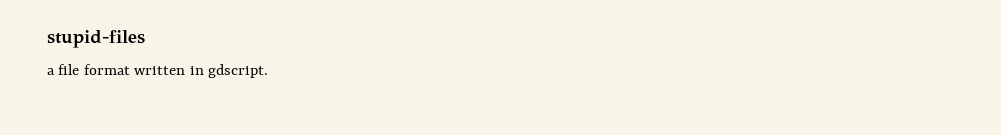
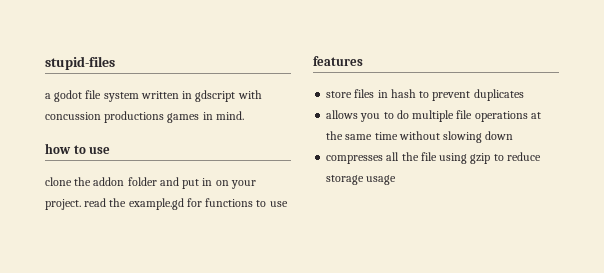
- a file format written in gdscript.
+ a godot file system written in gdscript with concussion productions games in mind.
+ how to use
+ clone the addon folder and put in on your project. read the example.gd for functions to use
+ features
+ store files in hash to prevent duplicates
+ allows you to do multiple file operations at the same time without slowing down
+ compresses all the file using gzip to reduce storage usage

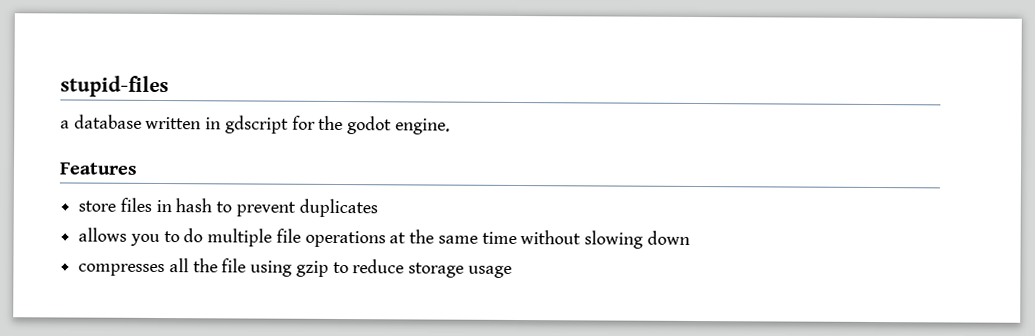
- a godot file system written in gdscript with concussion productions games in mind.
- how to use
- clone the addon folder and put in on your project. read the example.gd for functions to use
- features
+ a database written in gdscript for the godot engine.
+ Features

